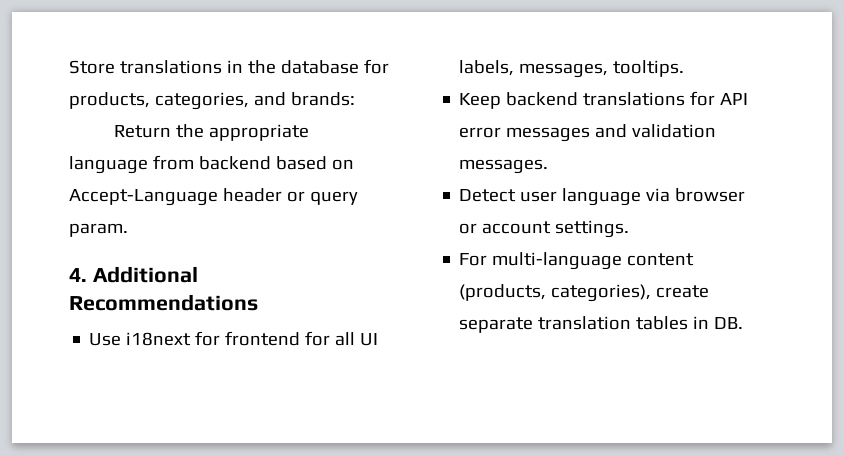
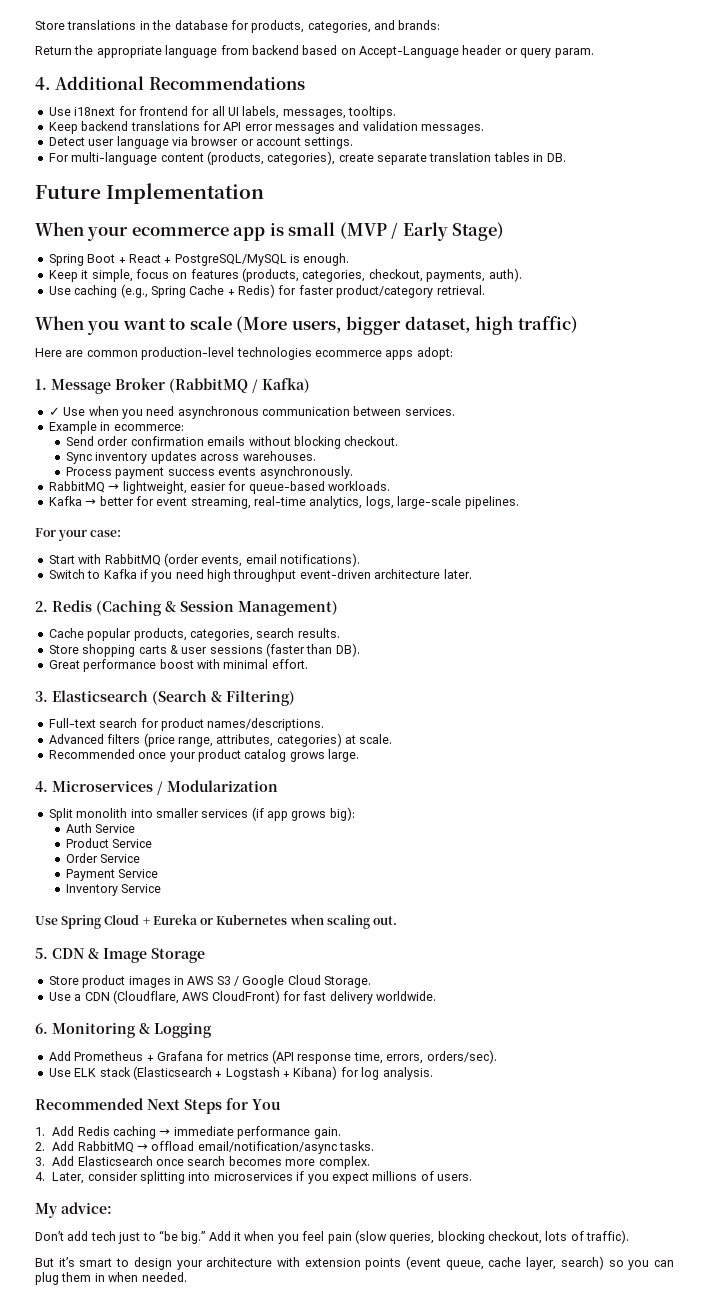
+ Future Implementation
+ When your ecommerce app is small (MVP / Early Stage)
+ Spring Boot + React + PostgreSQL/MySQL is enough.
+ Keep it simple, focus on features (products, categories, checkout, payments, auth).
+ Use caching (e.g., Spring Cache + Redis) for faster product/category retrieval.
+ When you want to scale (More users, bigger dataset, high traffic)
+ Here are common production-level technologies ecommerce apps adopt:
+ 1. Message Broker (RabbitMQ / Kafka)
+ ✓ Use when you need asynchronous communication between services.
+ Example in ecommerce:
+ Send order confirmation emails without blocking checkout.
+ Sync inventory updates across warehouses.
+ Process payment success events asynchronously.
+ RabbitMQ → lightweight, easier for queue-based workloads.
+ Kafka → better for event streaming, real-time analytics, logs, large-scale pipelines.
+ For your case:
+ Start with RabbitMQ (order events, email notifications).
+ Switch to Kafka if you need high throughput event-driven architecture later.
+ 2. Redis (Caching & Session Management)
+ Cache popular products, categories, search results.
+ Store shopping carts & user sessions (faster than DB).
+ Great performance boost with minimal effort.
+ 3. Elasticsearch (Search & Filtering)
+ Full-text search for product names/descriptions.
+ Advanced filters (price range, attributes, categories) at scale.
+ Recommended once your product catalog grows large.
+ 4. Microservices / Modularization
+ Split monolith into smaller services (if app grows big):
+ Auth Service
+ Product Service
+ Order Service
+ Payment Service
+ Inventory Service
+ Use Spring Cloud + Eureka or Kubernetes when scaling out.
+ 5. CDN & Image Storage
+ Store product images in AWS S3 / Google Cloud Storage.
+ Use a CDN (Cloudflare, AWS CloudFront) for fast delivery worldwide.
+ 6. Monitoring & Logging
+ Add Prometheus + Grafana for metrics (API response time, errors, orders/sec).
+ Use ELK stack (Elasticsearch + Logstash + Kibana) for log analysis.
+ Recommended Next Steps for You
+ 1. Add Redis caching → immediate performance gain.
+ 2. Add RabbitMQ → offload email/notification/async tasks.
+ 3. Add Elasticsearch once search becomes more complex.
+ 4. Later, consider splitting into microservices if you expect millions of users.
+ My advice:
+ Don’t add tech just to “be big.” Add it when you feel pain (slow queries, blocking checkout, lots of traffic).
+ But it’s smart to design your architecture with extension points (event queue, cache layer, search) so you can plug them in when needed.

